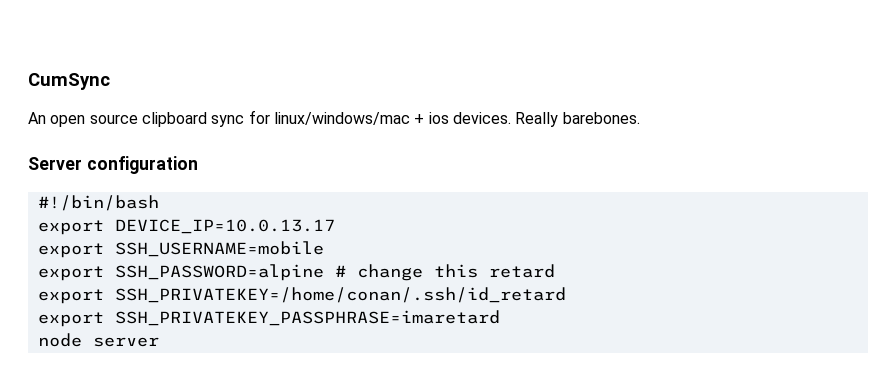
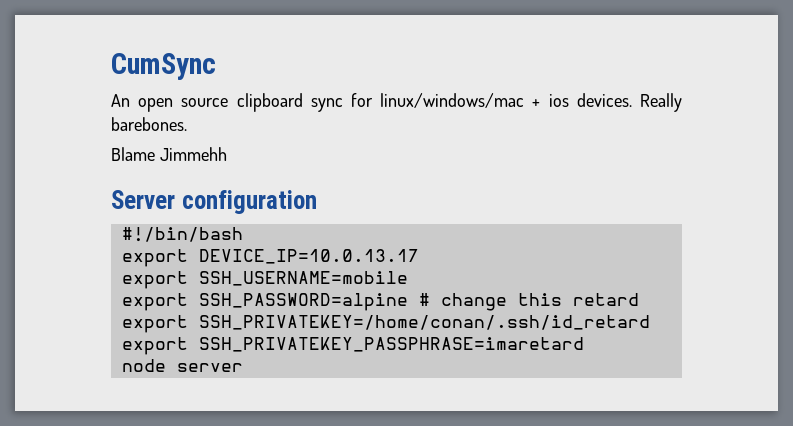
+ Blame Jimmehh

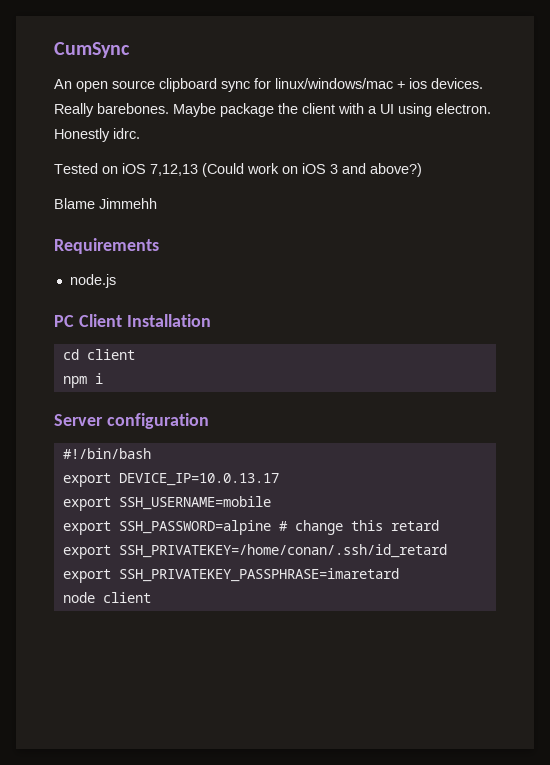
- Really barebones.
+ Really barebones. Maybe package the client with a UI using electron. Honestly idrc.
+ Tested on iOS 7,12,13 (Could work on iOS 3 and above?)
  Blame Jimmehh
+ Requirements
+ node.js
+ PC Client Installation
+ cd client
+ npm i
- node server
+ node client

